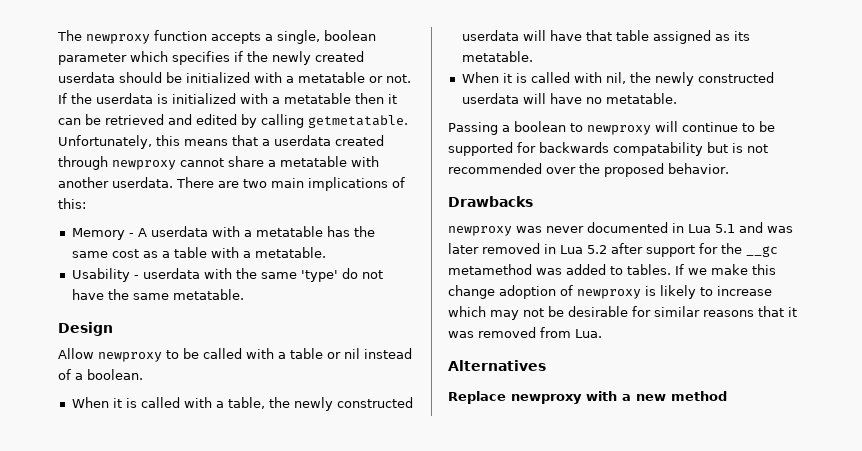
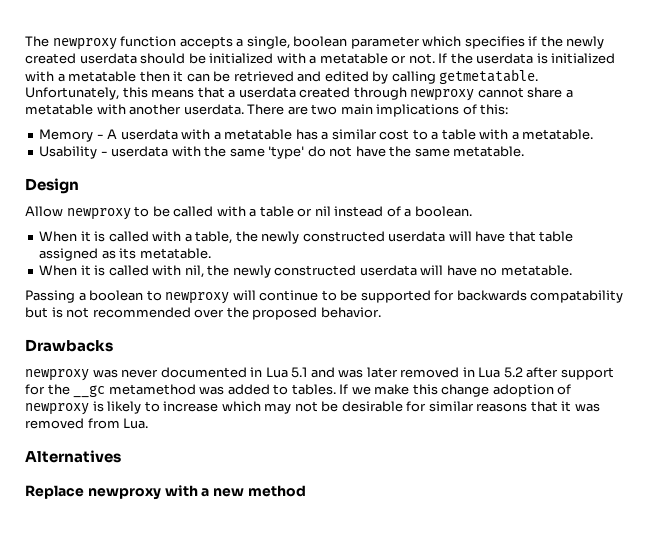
- Memory - A userdata with a metatable has the same cost as a table with a metatable.
+ Memory - A userdata with a metatable has a similar cost to a table with a metatable.

